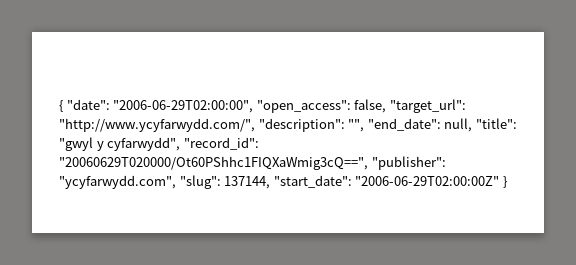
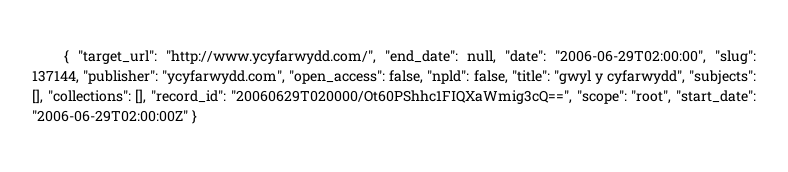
- { "date": "2006-06-29T02:00:00", "open_access": false, "target_url": "http://www.ycyfarwydd.com/", "description": "", "end_date": null, "title": "gwyl y cyfarwydd", "record_id": "20060629T020000/Ot60PShhc1FIQXaWmig3cQ==", "publisher": "ycyfarwydd.com", "slug": 137144, "start_date": "2006-06-29T02:00:00Z" }
+ { "target_url": "http://www.ycyfarwydd.com/", "end_date": null, "date": "2006-06-29T02:00:00", "slug": 137144, "publisher": "ycyfarwydd.com", "open_access": false, "npld": false, "title": "gwyl y cyfarwydd", "subjects": [], "collections": [], "record_id": "20060629T020000/Ot60PShhc1FIQXaWmig3cQ==", "scope": "root", "start_date": "2006-06-29T02:00:00Z" }

